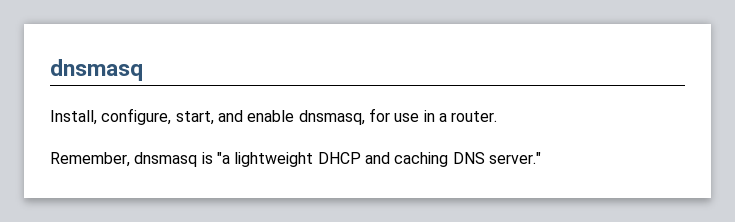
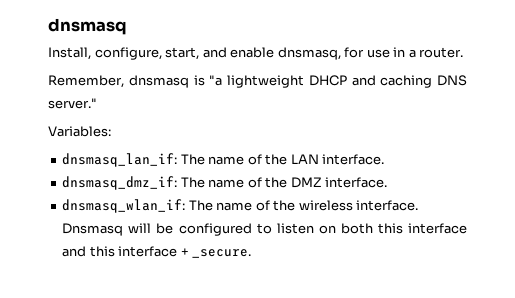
+ Variables:
+ dnsmasq_lan_if: The name of the LAN interface.
+ dnsmasq_dmz_if: The name of the DMZ interface.
+ dnsmasq_wlan_if: The name of the wireless interface. Dnsmasq will be configured to listen on both this interface and this interface + _secure.

